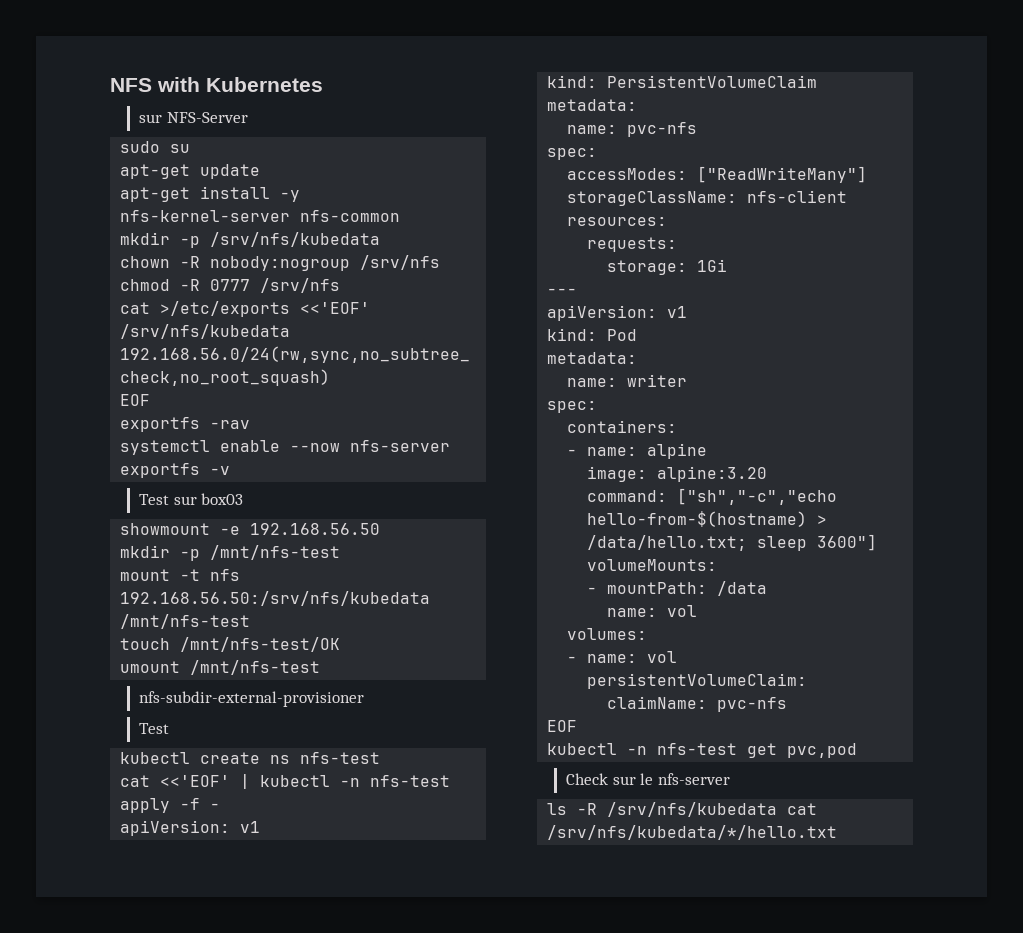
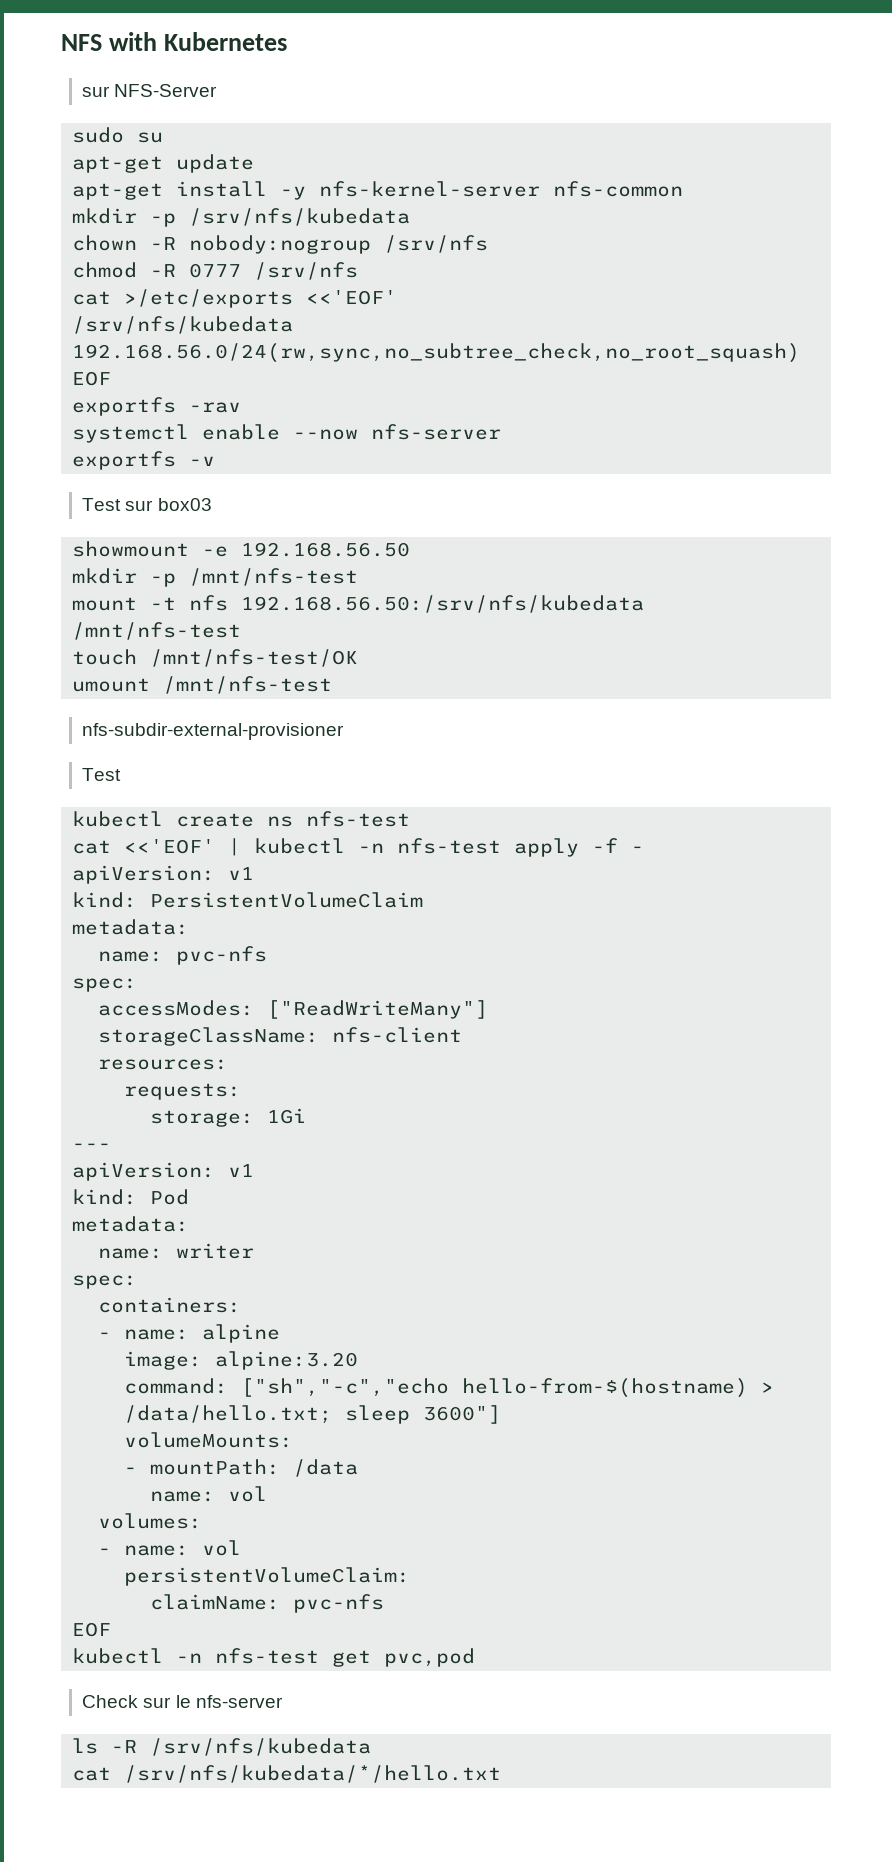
- ls -R /srv/nfs/kubedata cat /srv/nfs/kubedata/*/hello.txt
+ ls -R /srv/nfs/kubedata
+ cat /srv/nfs/kubedata/*/hello.txt

